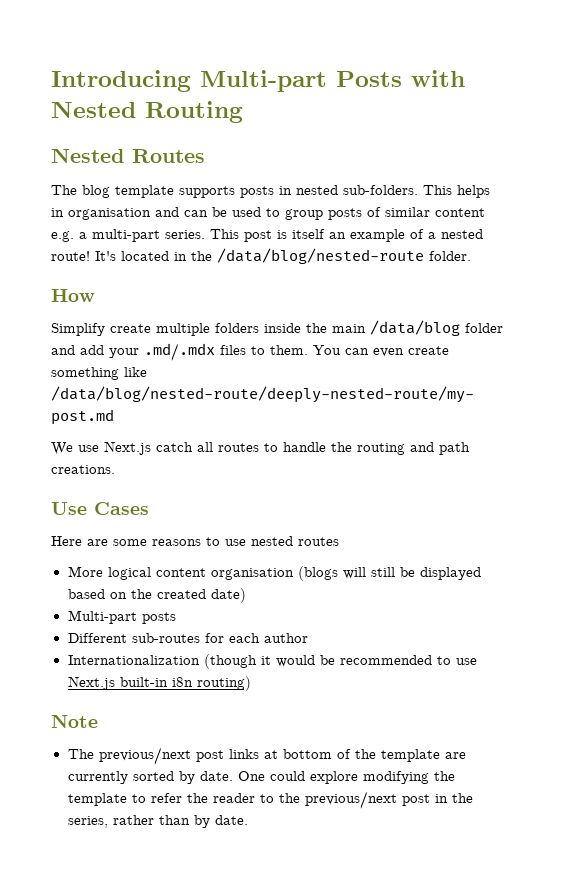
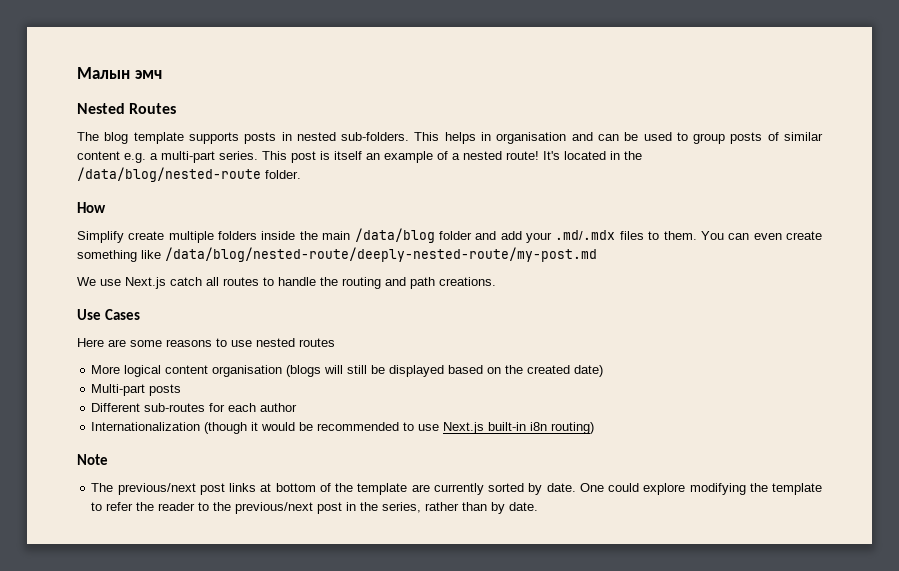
- Introducing Multi-part Posts with Nested Routing
+ Малын эмч

